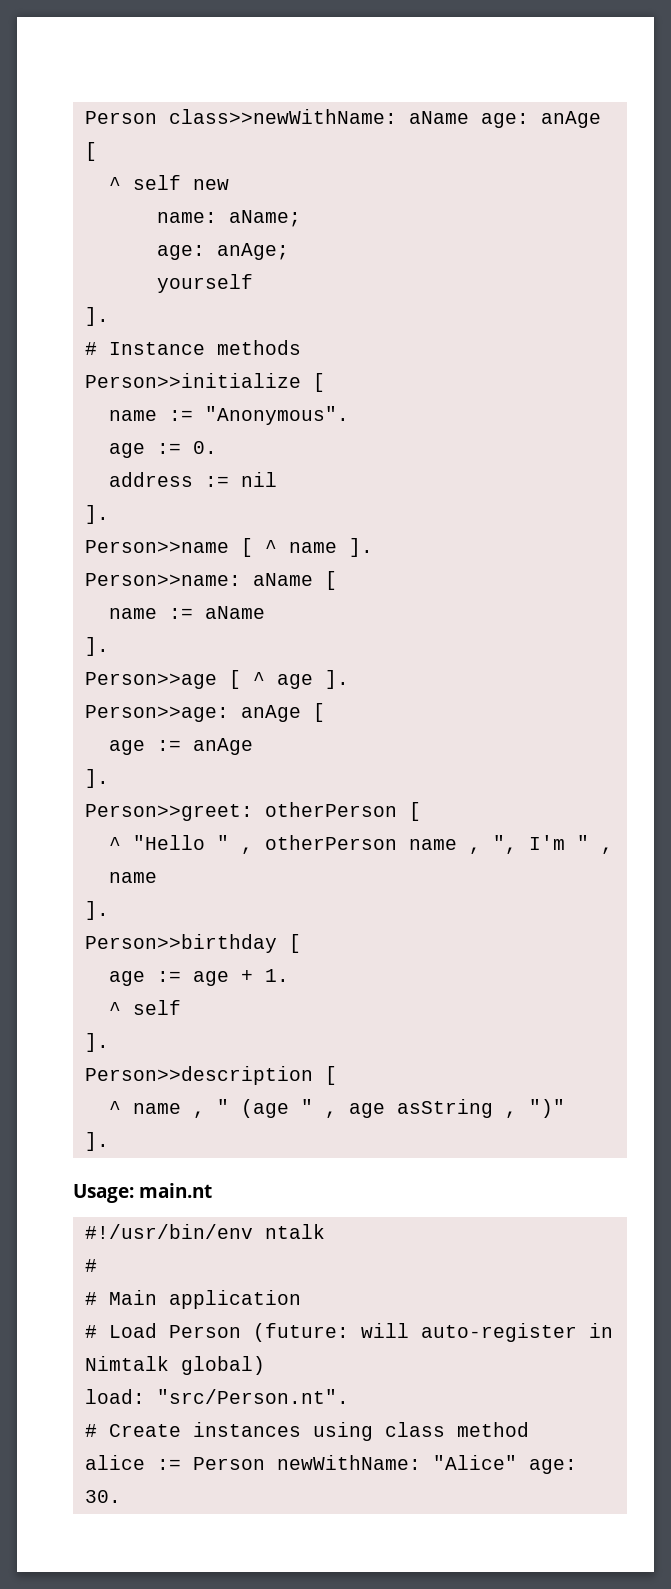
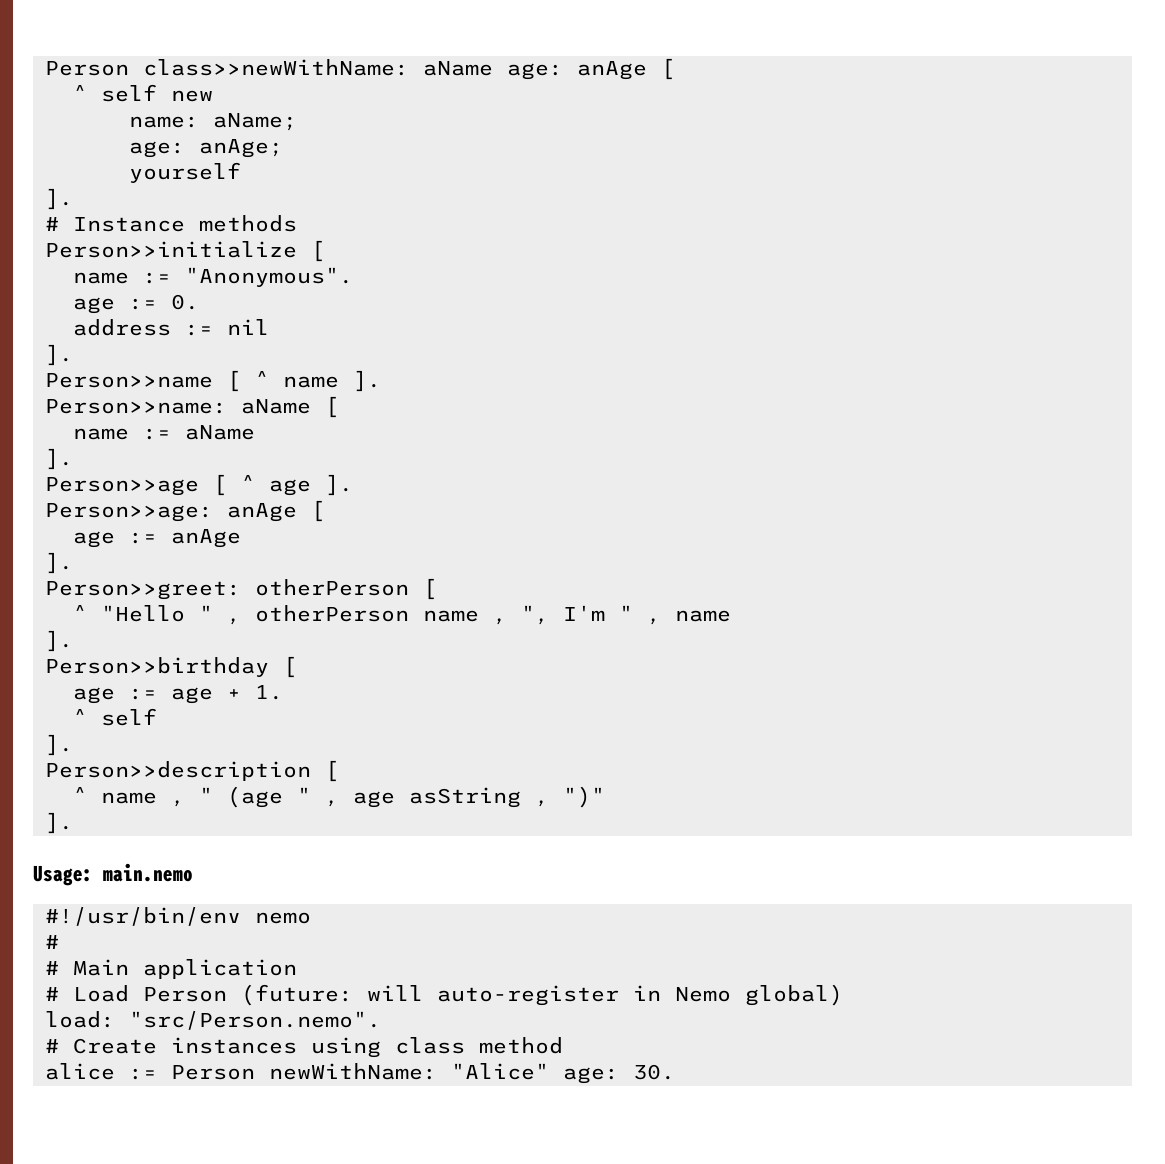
- Usage: main.nt
+ Usage: main.nemo
- #!/usr/bin/env ntalk
+ #!/usr/bin/env nemo
- # Load Person (future: will auto-register in Nimtalk global)
+ # Load Person (future: will auto-register in Nemo global)
- load: "src/Person.nt".
+ load: "src/Person.nemo".

